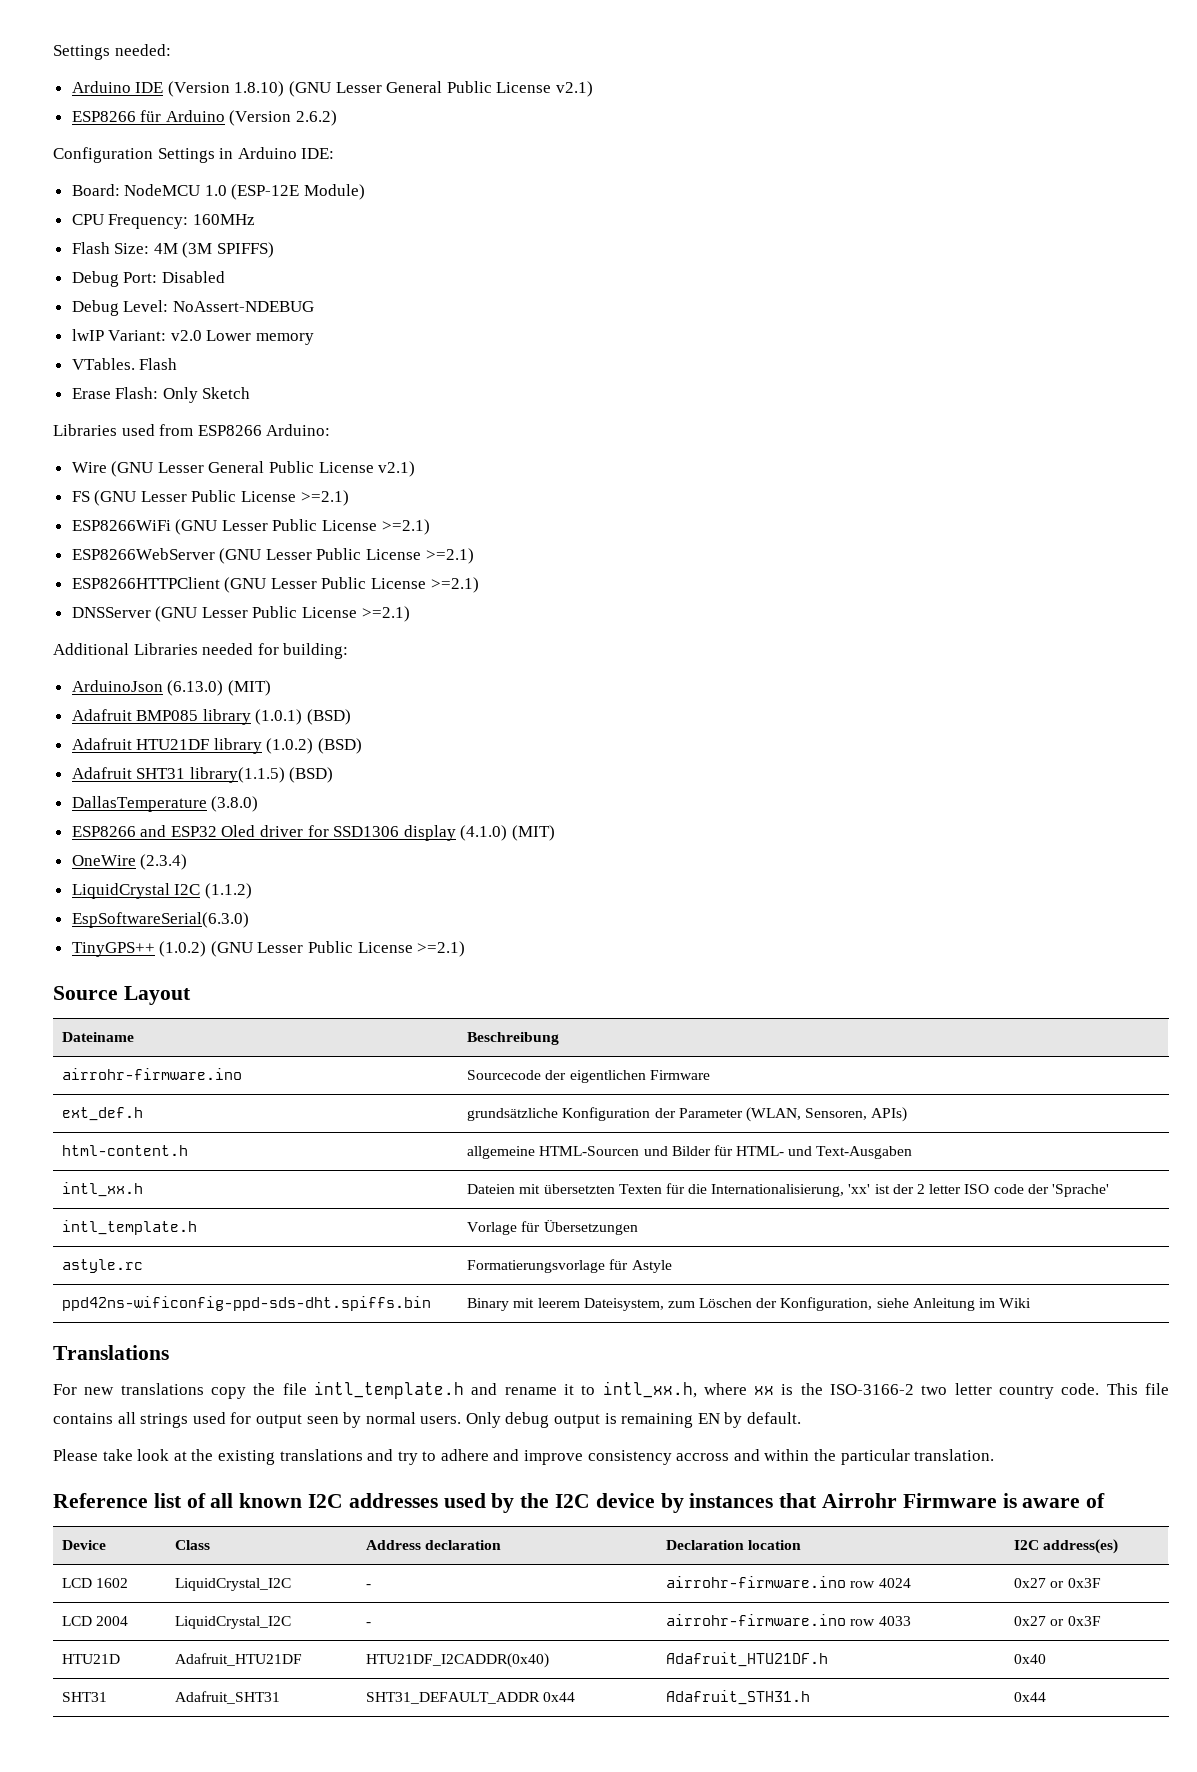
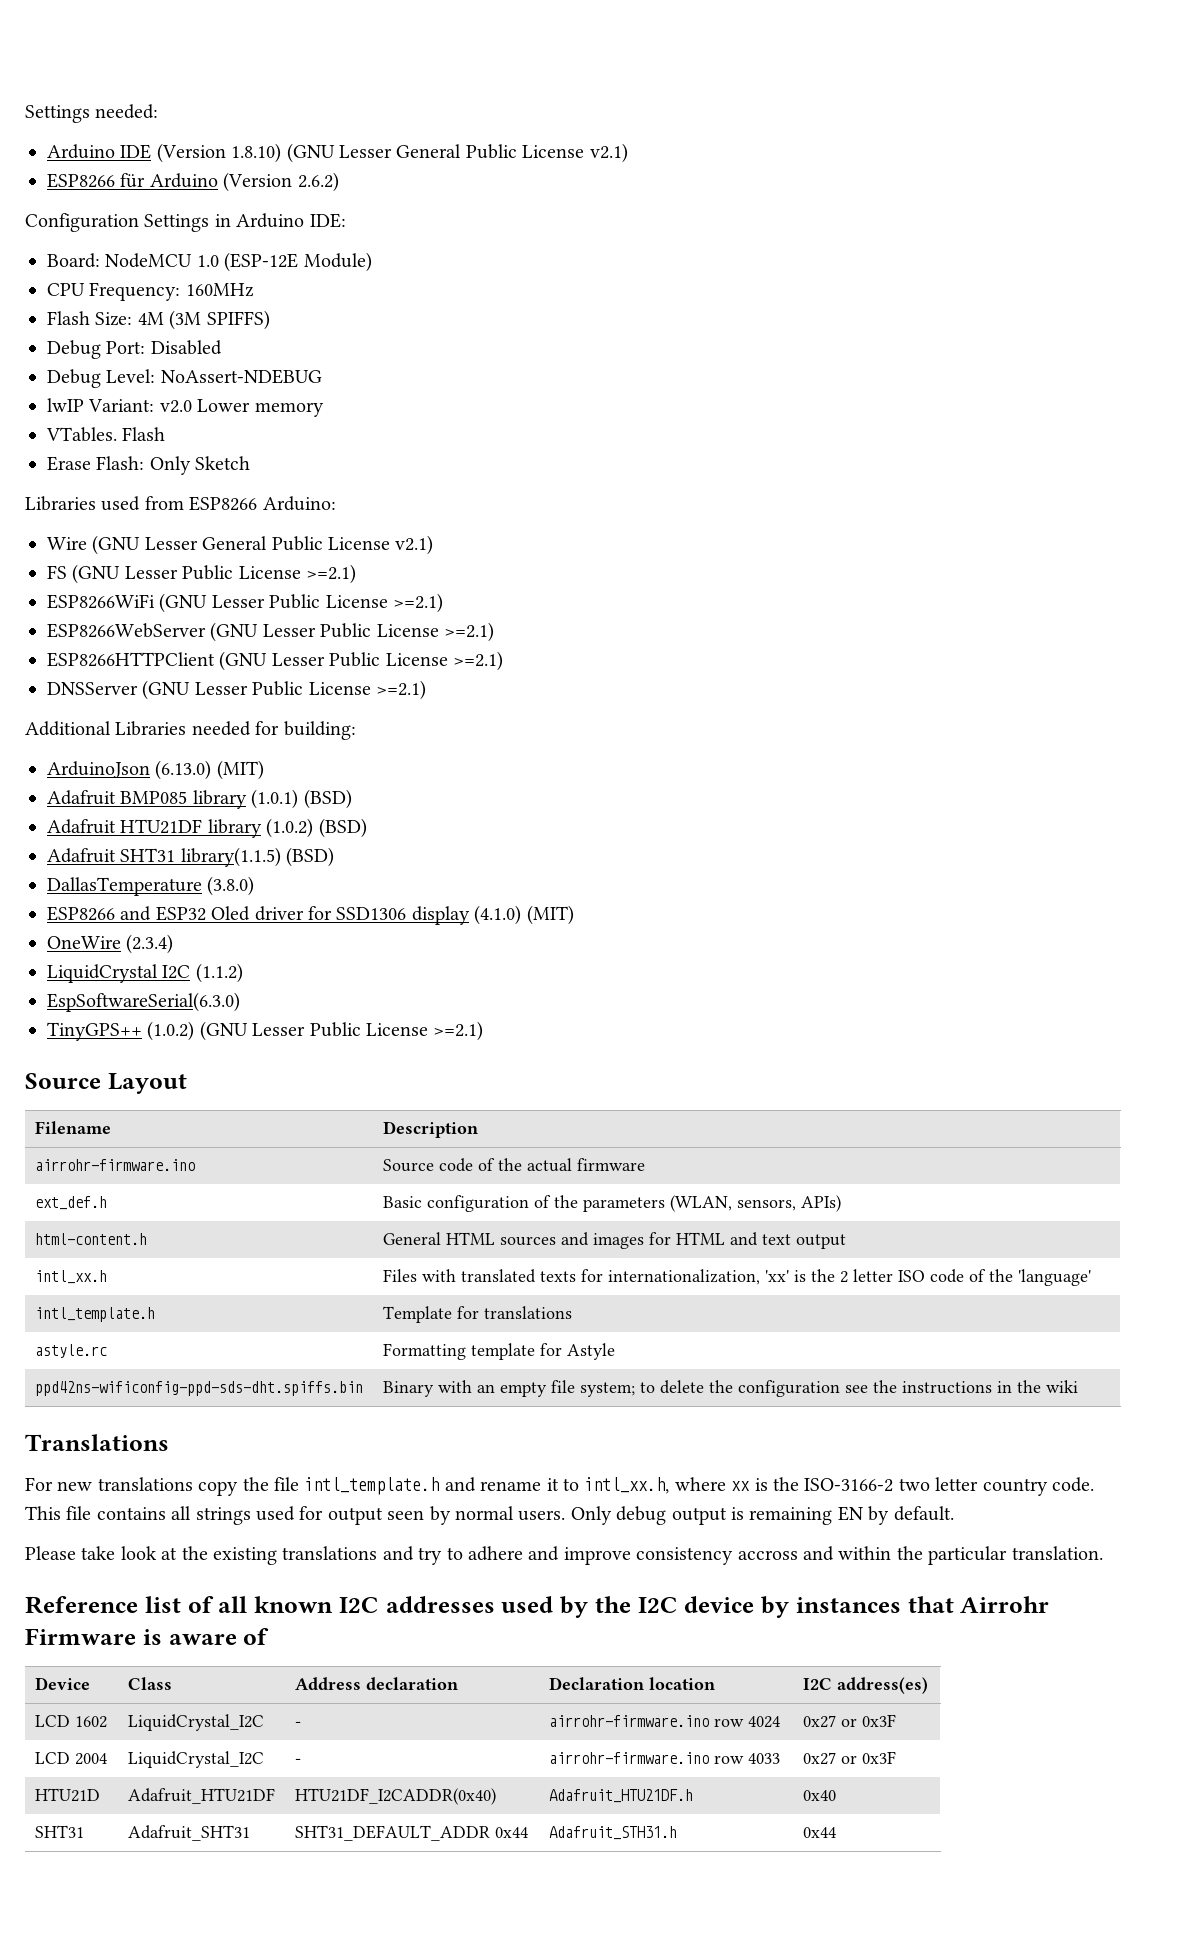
- Dateiname | Beschreibung
+ Filename | Description
- airrohr-firmware.ino | Sourcecode der eigentlichen Firmware
- ext_def.h | grundsätzliche Konfiguration der Parameter (WLAN, Sensoren, APIs)
- html-content.h | allgemeine HTML-Sourcen und Bilder für HTML- und Text-Ausgaben
- intl_xx.h | Dateien mit übersetzten Texten für die Internationalisierung, 'xx' ist der 2 letter ISO code der 'Sprache'
- intl_template.h | Vorlage für Übersetzungen
- astyle.rc | Formatierungsvorlage für Astyle
- ppd42ns-wificonfig-ppd-sds-dht.spiffs.bin | Binary mit leerem Dateisystem, zum Löschen der Konfiguration, siehe Anleitung im Wiki
+ airrohr-firmware.ino | Source code of the actual firmware
+ ext_def.h | Basic configuration of the parameters (WLAN, sensors, APIs)
+ html-content.h | General HTML sources and images for HTML and text output
+ intl_xx.h | Files with translated texts for internationalization, 'xx' is the 2 letter ISO code of the 'language'
+ intl_template.h | Template for translations
+ astyle.rc | Formatting template for Astyle
+ ppd42ns-wificonfig-ppd-sds-dht.spiffs.bin | Binary with an empty file system; to delete the configuration see the instructions in the wiki

